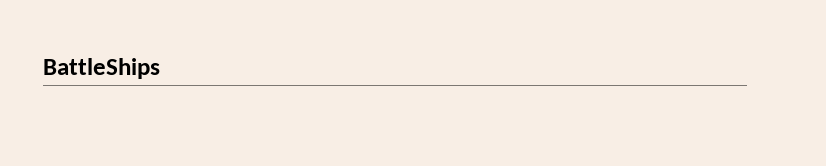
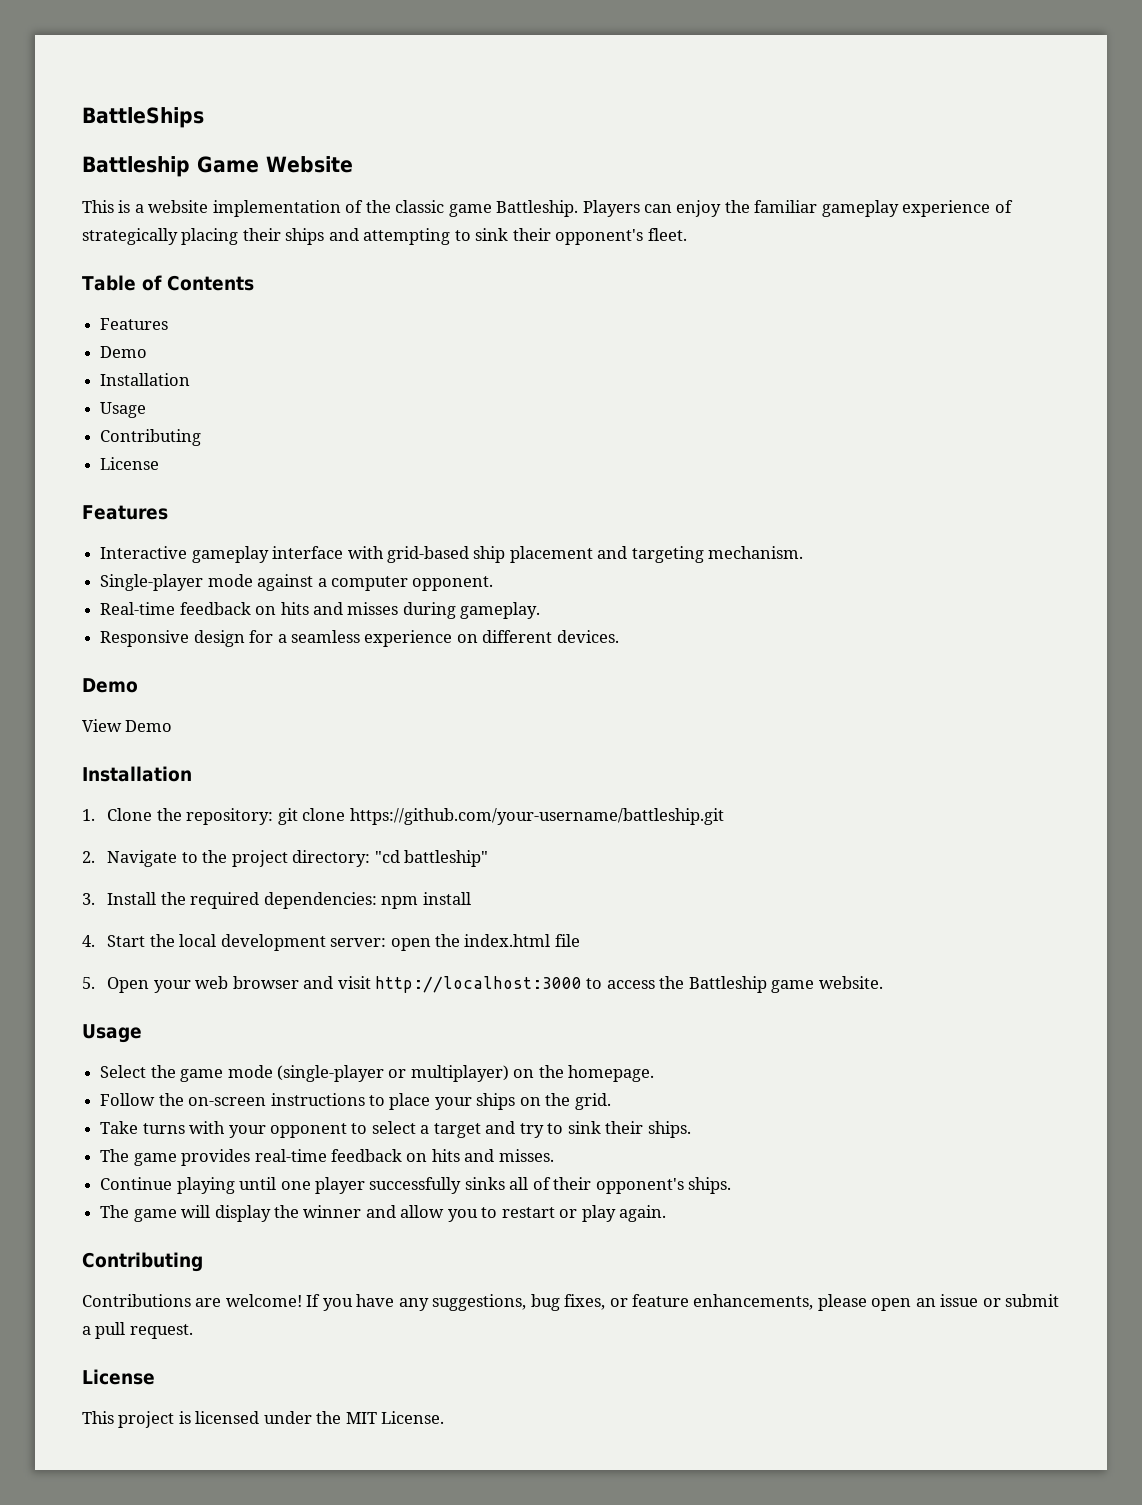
+ Battleship Game Website
+ This is a website implementation of the classic game Battleship. Players can enjoy the familiar gameplay experience of strategically placing their ships and attempting to sink their opponent's fleet.
+ Table of Contents
+ Features
+ Demo
+ Installation
+ Usage
+ Contributing
+ License
+ Features
+ Interactive gameplay interface with grid-based ship placement and targeting mechanism.
+ Single-player mode against a computer opponent.
+ Real-time feedback on hits and misses during gameplay.
+ Responsive design for a seamless experience on different devices.
+ Demo
+ View Demo
+ Installation
+ 1. Clone the repository: git clone https://github.com/your-username/battleship.git
+ 2. Navigate to the project directory: "cd battleship"
+ 3. Install the required dependencies: npm install
+ 4. Start the local development server: open the index.html file
+ 5. Open your web browser and visit http://localhost:3000 to access the Battleship game website.
+ Usage
+ Select the game mode (single-player or multiplayer) on the homepage.
+ Follow the on-screen instructions to place your ships on the grid.
+ Take turns with your opponent to select a target and try to sink their ships.
+ The game provides real-time feedback on hits and misses.
+ Continue playing until one player successfully sinks all of their opponent's ships.
+ The game will display the winner and allow you to restart or play again.
+ Contributing
+ Contributions are welcome! If you have any suggestions, bug fixes, or feature enhancements, please open an issue or submit a pull request.
+ License
+ This project is licensed under the MIT License.

